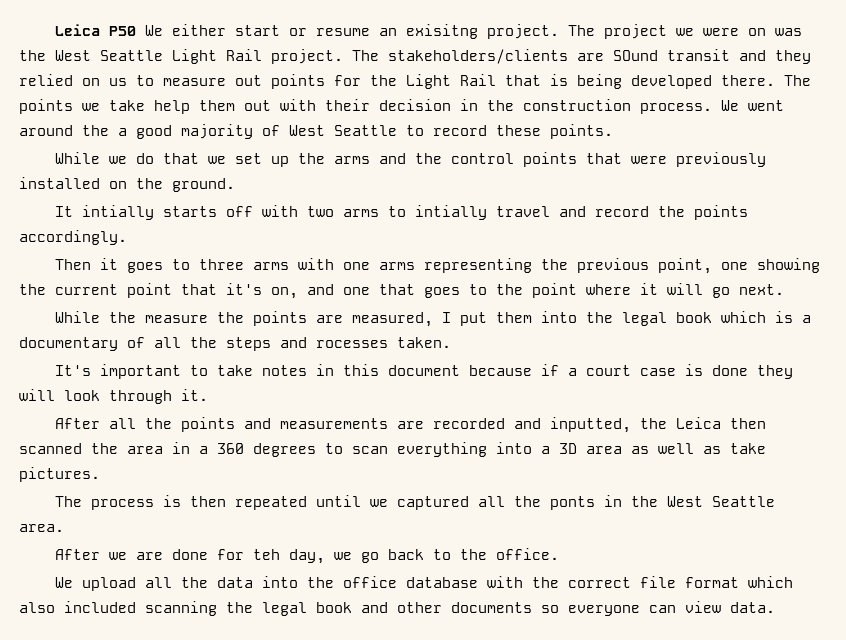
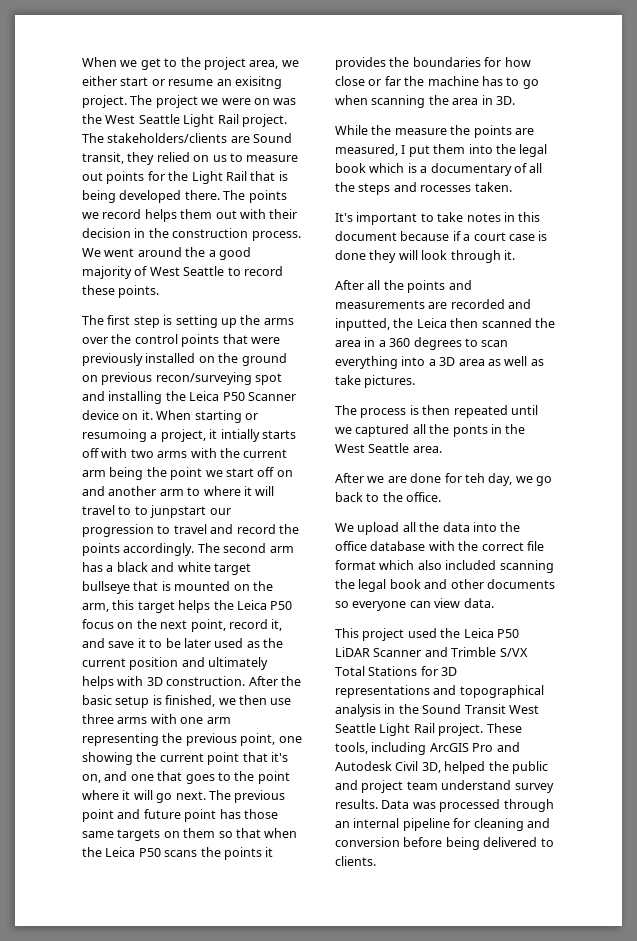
- Leica P50 We either start or resume an exisitng project.
+ When we get to the project area, we either start or resume an exisitng project.
- The stakeholders/clients are SOund transit and they relied on us to measure out points for the Light Rail that is being developed there.
+ The stakeholders/clients are Sound transit, they relied on us to measure out points for the Light Rail that is being developed there.
- The points we take help them out with their decision in the construction process.
+ The points we record helps them out with their decision in the construction process.
- While we do that we set up the arms and the control points that were previously installed on the ground.
- It intially starts off with two arms to intially travel and record the points accordingly.
- Then it goes to three arms with one arms representing the previous point, one showing the current point that it's on, and one that goes to the point where it will go next.
+ The first step is setting up the arms over the control points that were previously installed on the ground on previous recon/surveying spot and installing the Leica P50 Scanner device on it. When starting or resumoing a project, it intially starts off with two arms with the current arm being the point we start off on and another arm to where it will travel to to junpstart our progression to travel and record the points accordingly. The second arm has a black and white target bullseye that is mounted on the arm, this target helps the Leica P50 focus on the next point, record it, and save it to be later used as the current position and ultimately helps with 3D construction. After the basic setup is finished, we then use three arms with one arm representing the previous point, one showing the current point that it's on, and one that goes to the point where it will go next. The previous point and future point has those same targets on them so that when the Leica P50 scans the points it provides the boundaries for how close or far the machine has to go when scanning the area in 3D.
+ This project used the Leica P50 LiDAR Scanner and Trimble S/VX Total Stations for 3D representations and topographical analysis in the Sound Transit West Seattle Light Rail project. These tools, including ArcGIS Pro and Autodesk Civil 3D, helped the public and project team understand survey results. Data was processed through an internal pipeline for cleaning and conversion before being delivered to clients.

